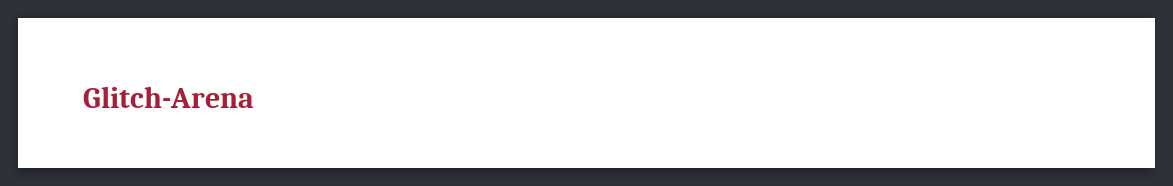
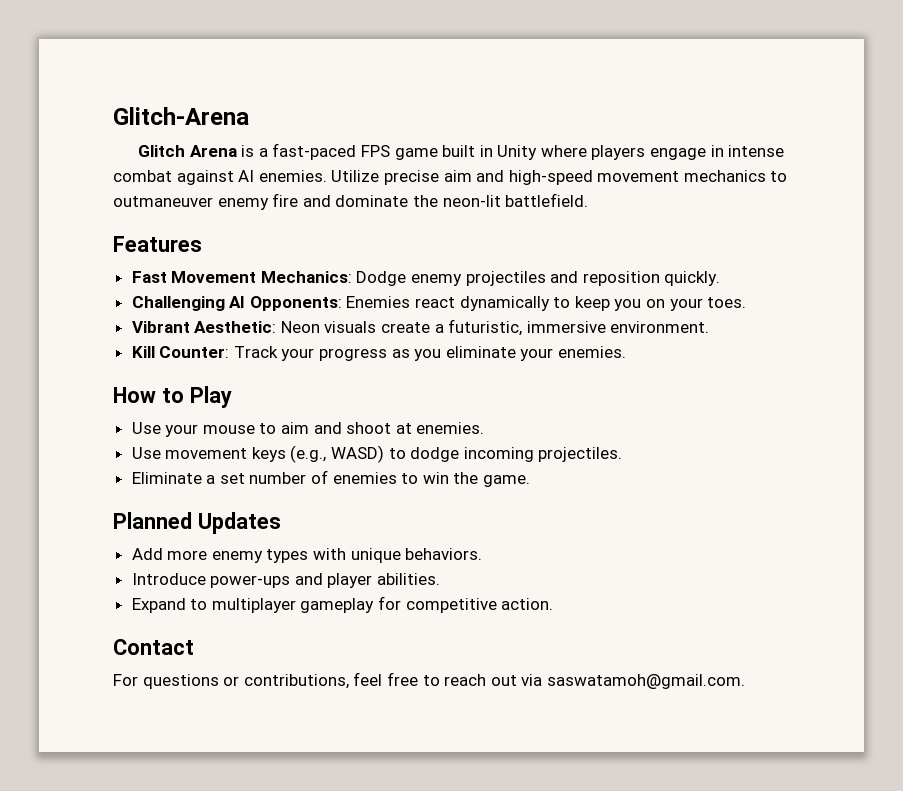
+ Glitch Arena is a fast-paced FPS game built in Unity where players engage in intense combat against AI enemies. Utilize precise aim and high-speed movement mechanics to outmaneuver enemy fire and dominate the neon-lit battlefield.
+ Features
+ Fast Movement Mechanics: Dodge enemy projectiles and reposition quickly.
+ Challenging AI Opponents: Enemies react dynamically to keep you on your toes.
+ Vibrant Aesthetic: Neon visuals create a futuristic, immersive environment.
+ Kill Counter: Track your progress as you eliminate your enemies.
+ How to Play
+ Use your mouse to aim and shoot at enemies.
+ Use movement keys (e.g., WASD) to dodge incoming projectiles.
+ Eliminate a set number of enemies to win the game.
+ Planned Updates
+ Add more enemy types with unique behaviors.
+ Introduce power-ups and player abilities.
+ Expand to multiplayer gameplay for competitive action.
+ Contact
+ For questions or contributions, feel free to reach out via saswatamoh@gmail.com.

